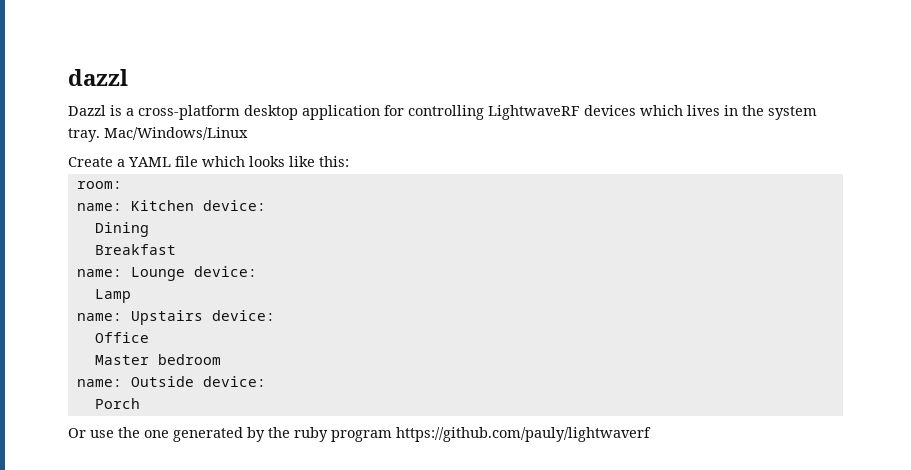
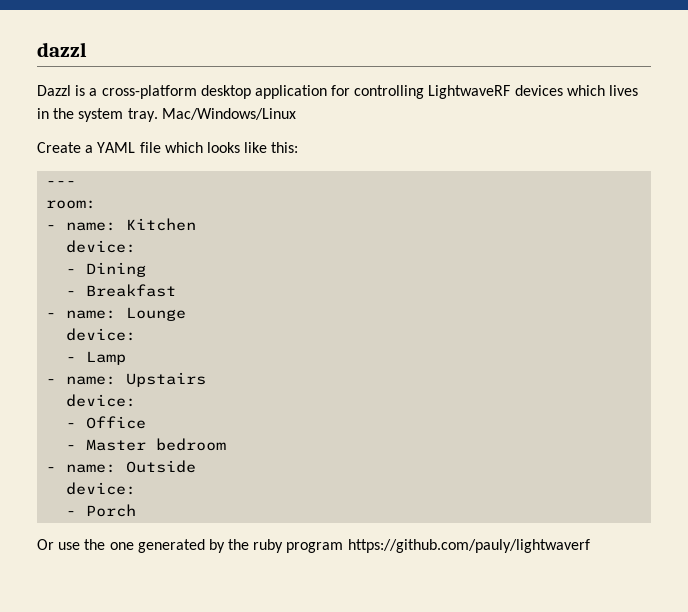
+ ---
- name: Kitchen device:
- Dining
+ - name: Kitchen
+ device:
+ - Dining
- Breakfast
+ - Breakfast
- name: Lounge device:
- Lamp
+ - name: Lounge
+ device:
+ - Lamp
- name: Upstairs device:
- Office
+ - name: Upstairs
+ device:
+ - Office
- Master bedroom
+ - Master bedroom
- name: Outside device:
- Porch
+ - name: Outside
+ device:
+ - Porch

